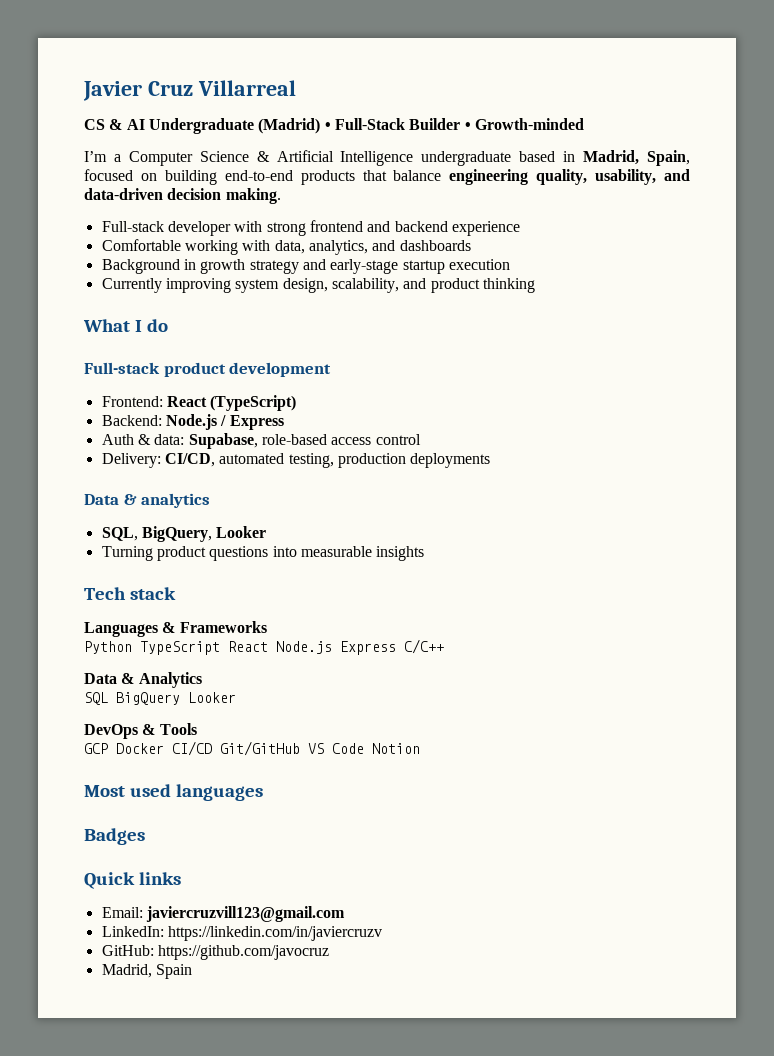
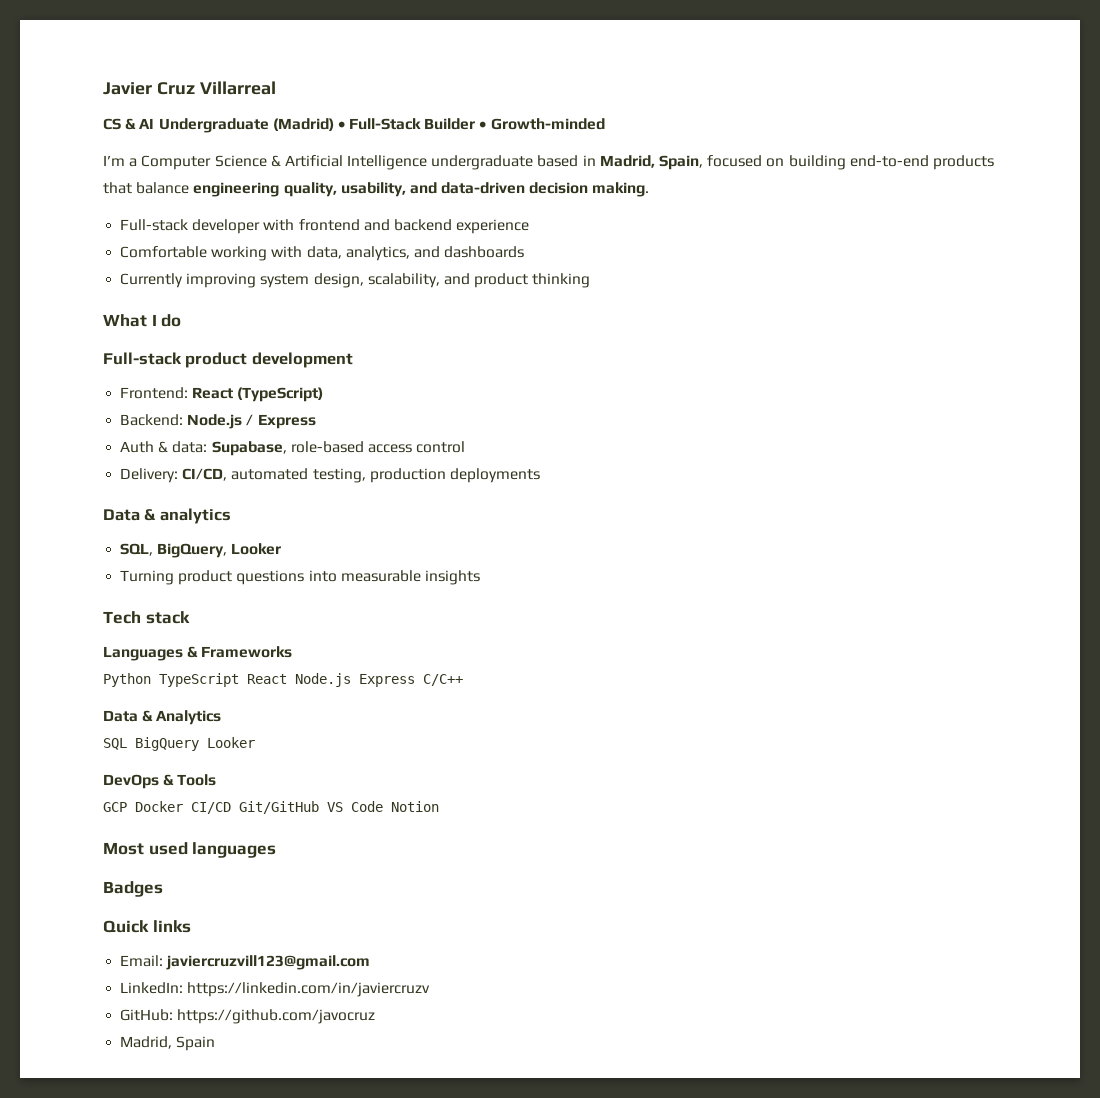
- Full-stack developer with strong frontend and backend experience
+ Full-stack developer with frontend and backend experience
- Background in growth strategy and early-stage startup execution

